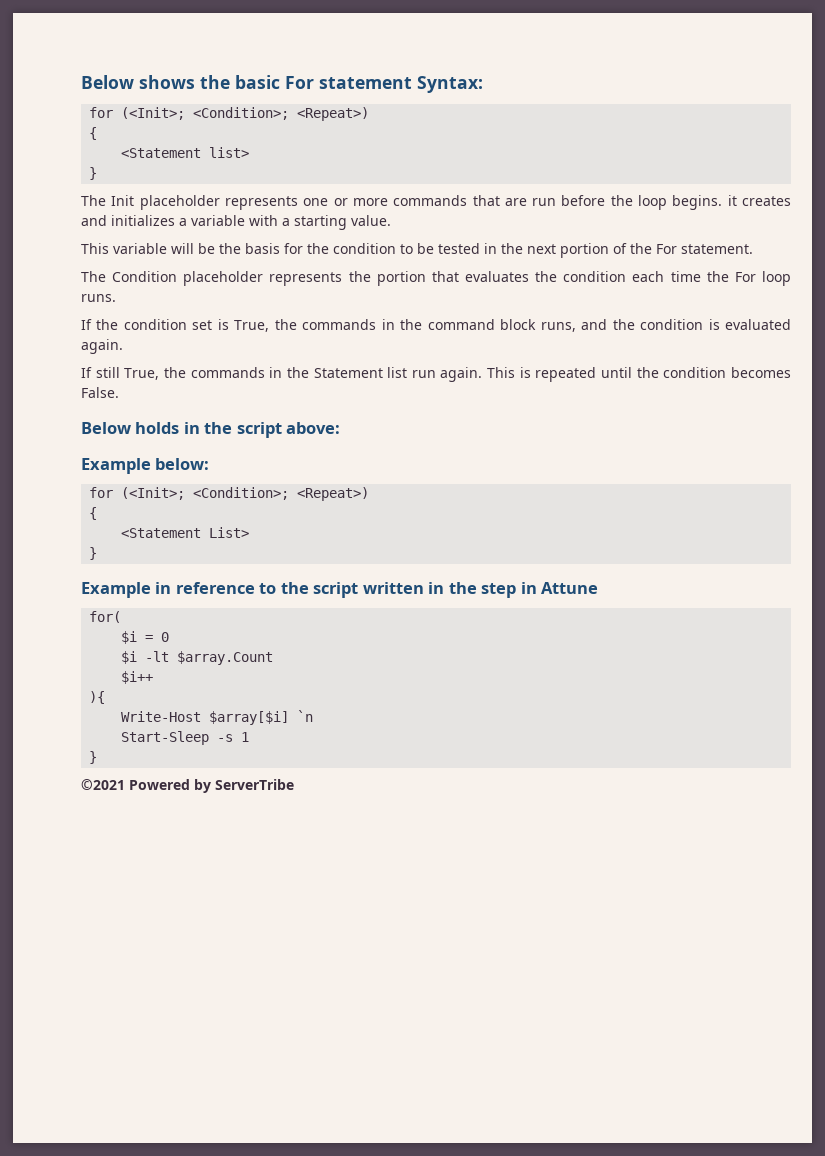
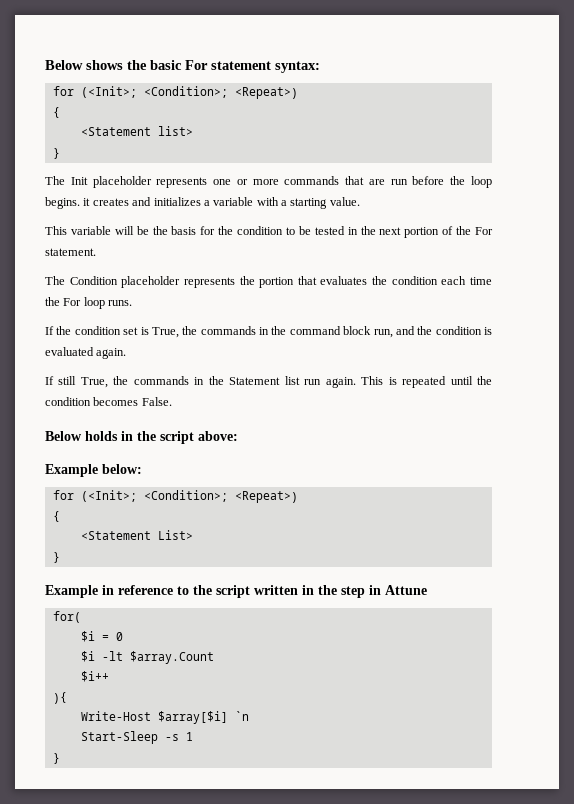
- Below shows the basic For statement Syntax:
+ Below shows the basic For statement syntax:
- If the condition set is True, the commands in the command block runs, and the condition is evaluated again.
+ If the condition set is True, the commands in the command block run, and the condition is evaluated again.
- ©2021 Powered by ServerTribe

